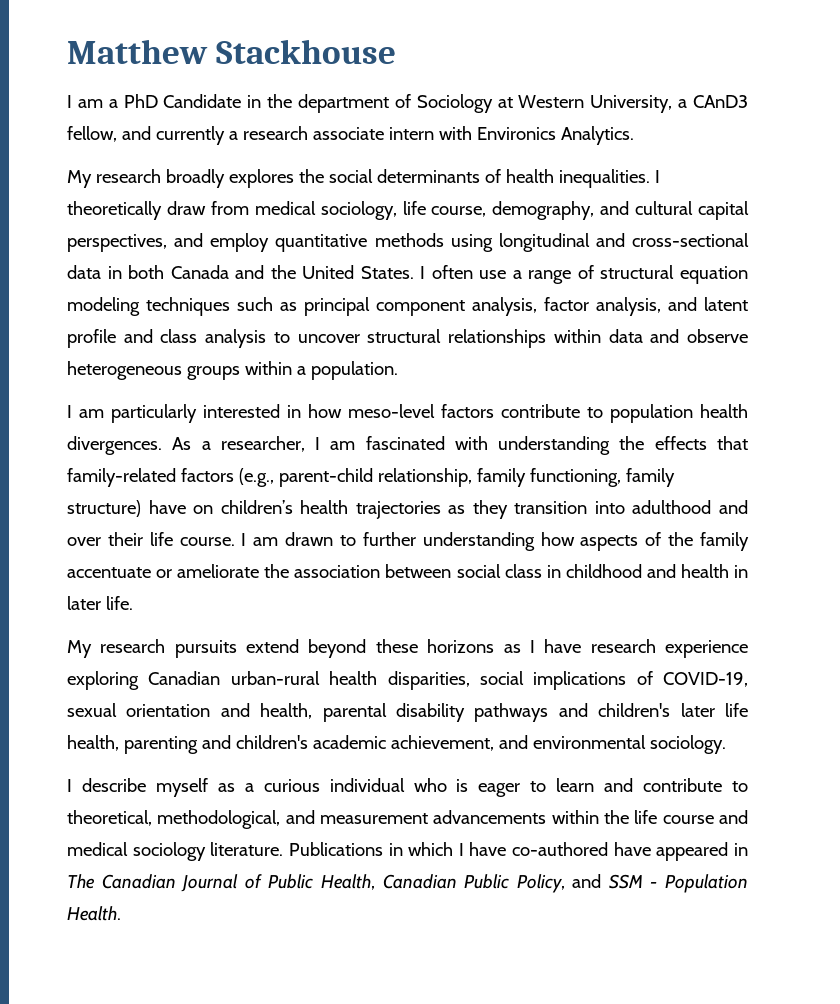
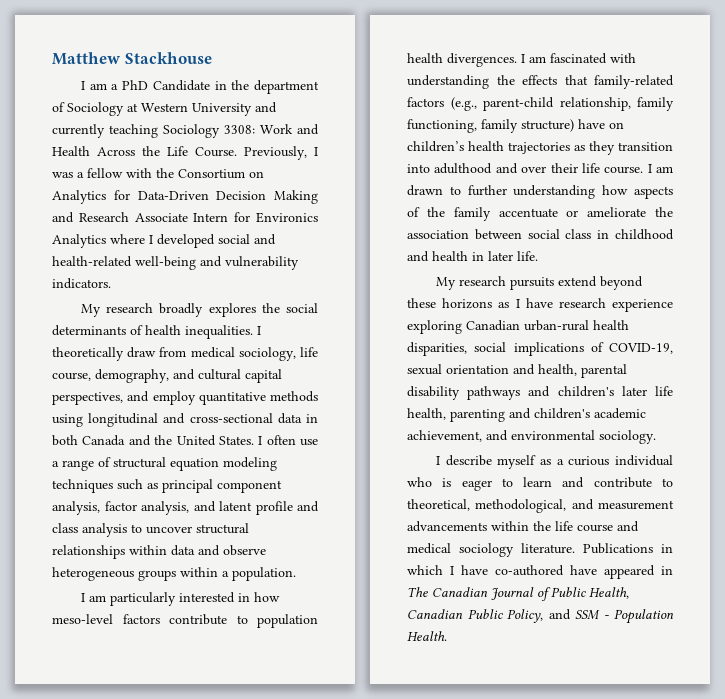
- I am a PhD Candidate in the department of Sociology at Western University, a CAnD3 fellow, and currently a research associate intern with Environics Analytics.
+ I am a PhD Candidate in the department of Sociology at Western University and currently teaching Sociology 3308: Work and Health Across the Life Course. Previously, I was a fellow with the Consortium on Analytics for Data-Driven Decision Making and Research Associate Intern for Environics Analytics where I developed social and health-related well-being and vulnerability indicators.
- As a researcher, I am fascinated with understanding the effects that family-related factors (e.g., parent-child relationship, family functioning, family structure) have on children’s health trajectories as they transition into adulthood and over their life course.
+ I am fascinated with understanding the effects that family-related factors (e.g., parent-child relationship, family functioning, family structure) have on children’s health trajectories as they transition into adulthood and over their life course.

